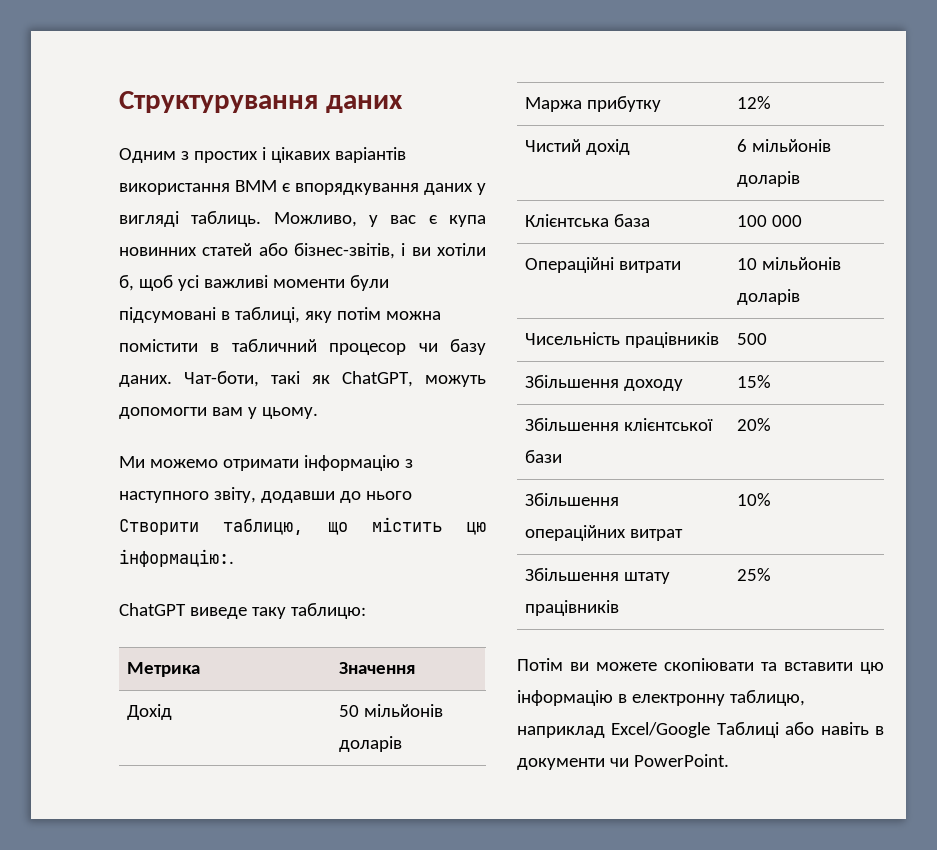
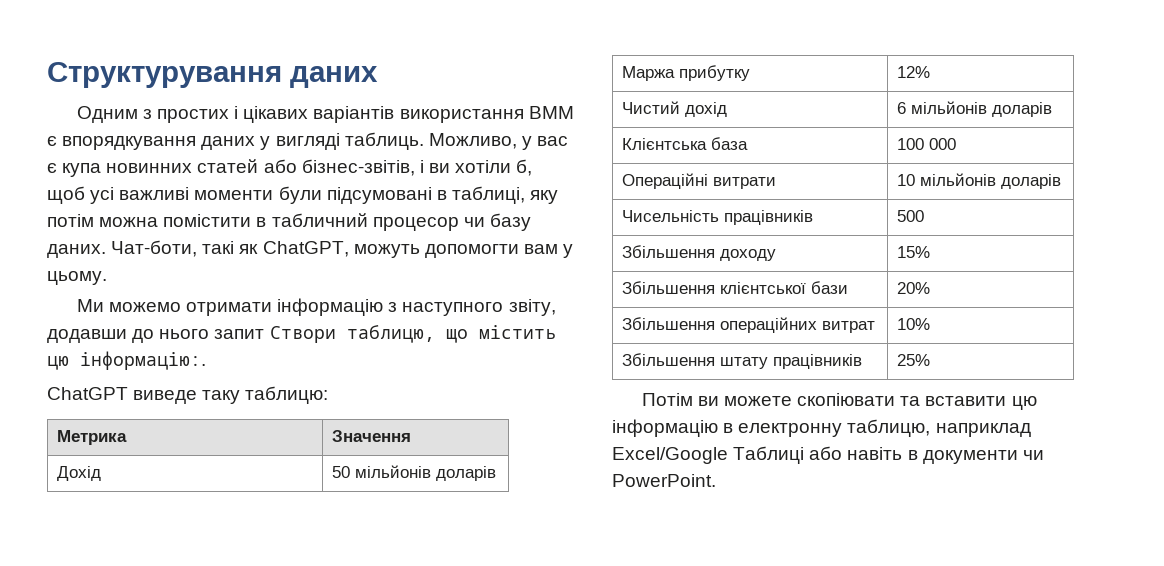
- Ми можемо отримати інформацію з наступного звіту, додавши до нього Створити таблицю, що містить цю інформацію:.
+ Ми можемо отримати інформацію з наступного звіту, додавши до нього запит Створи таблицю, що містить цю інформацію:.

